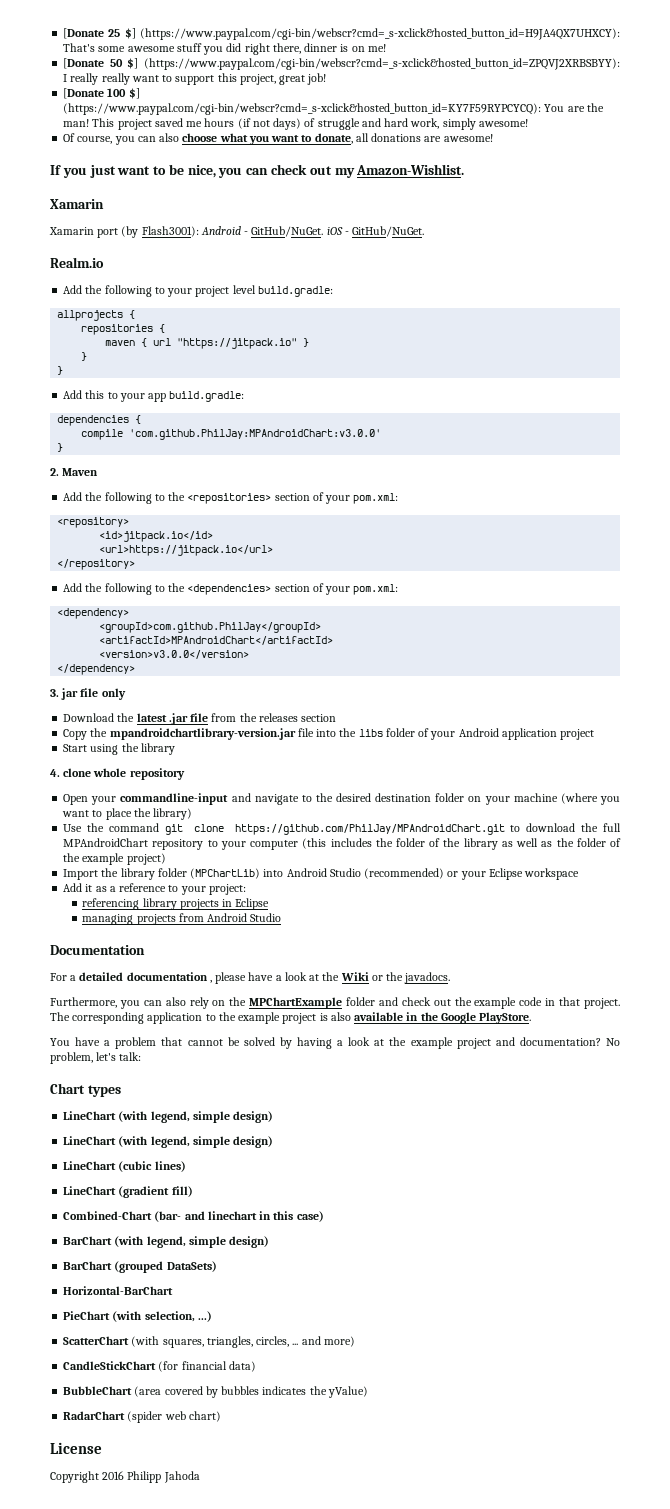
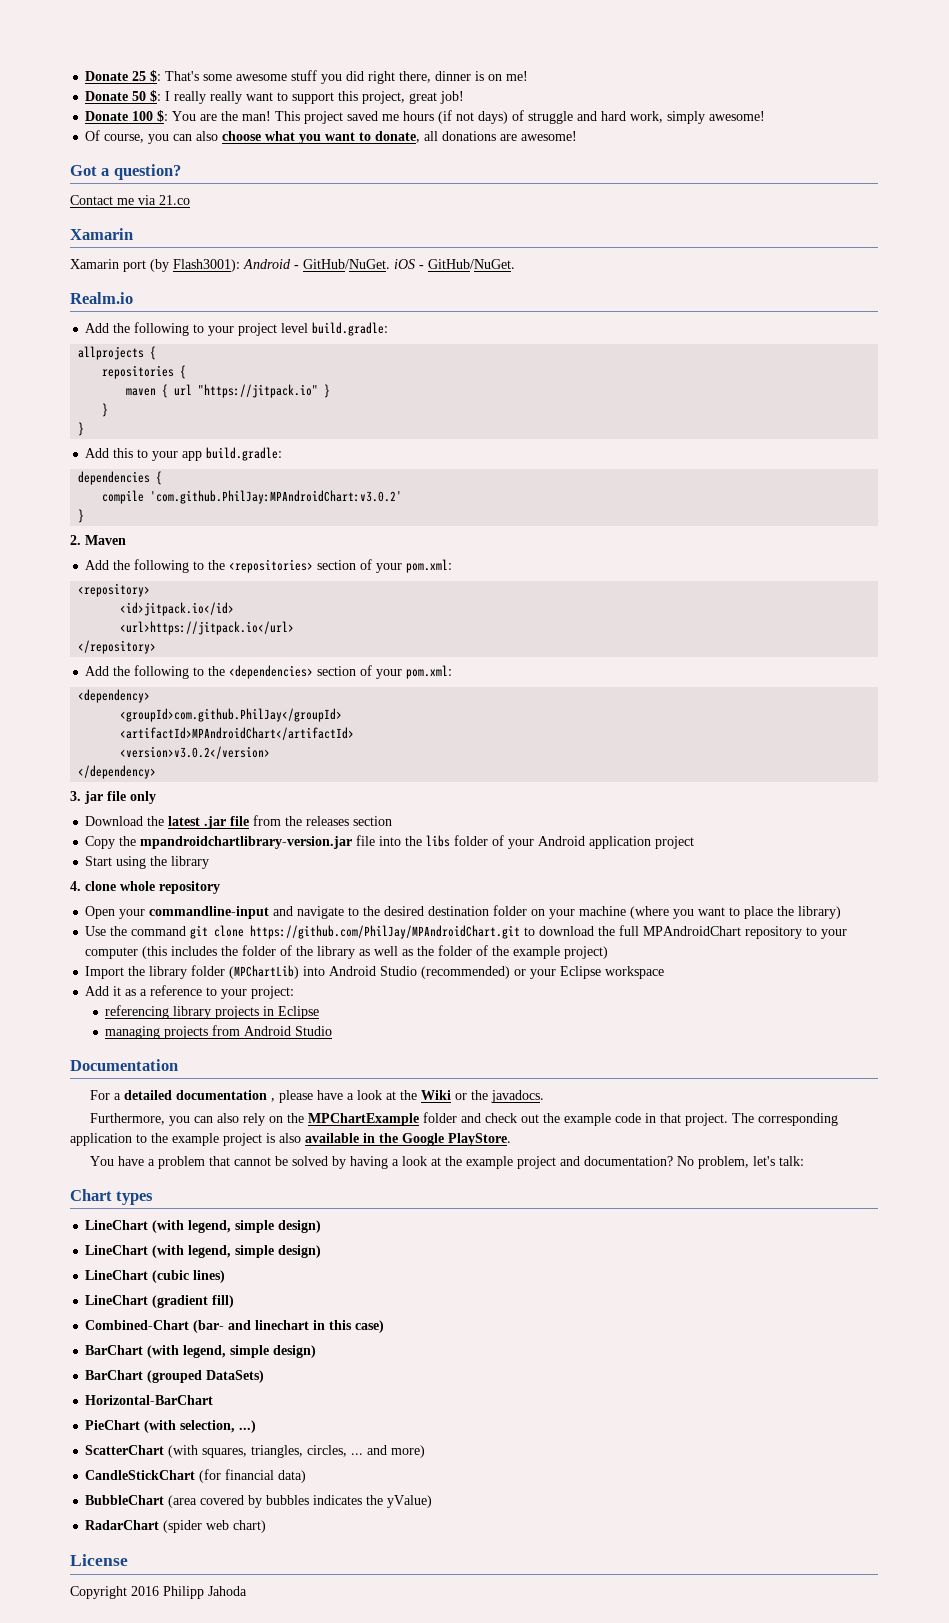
- [Donate 25 $] (https://www.paypal.com/cgi-bin/webscr?cmd=_s-xclick&hosted_button_id=H9JA4QX7UHXCY): That's some awesome stuff you did right there, dinner is on me!
+ Donate 25 $: That's some awesome stuff you did right there, dinner is on me!
- [Donate 50 $] (https://www.paypal.com/cgi-bin/webscr?cmd=_s-xclick&hosted_button_id=ZPQVJ2XRBSBYY): I really really want to support this project, great job!
+ Donate 50 $: I really really want to support this project, great job!
- [Donate 100 $] (https://www.paypal.com/cgi-bin/webscr?cmd=_s-xclick&hosted_button_id=KY7F59RYPCYCQ): You are the man!
+ Donate 100 $: You are the man!
- If you just want to be nice, you can check out my Amazon-Wishlist.
+ Got a question?
+ Contact me via 21.co
- compile 'com.github.PhilJay:MPAndroidChart:v3.0.0'
+ compile 'com.github.PhilJay:MPAndroidChart:v3.0.2'
- <version>v3.0.0</version>
+ <version>v3.0.2</version>

